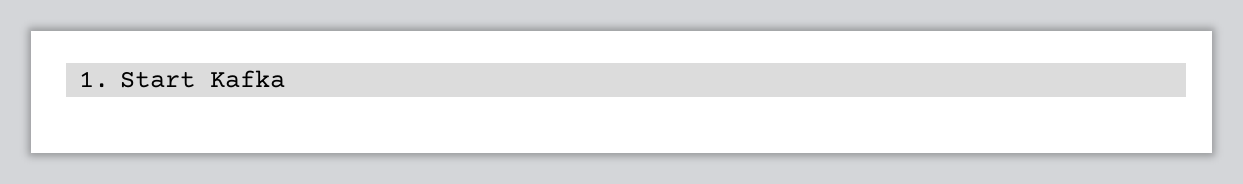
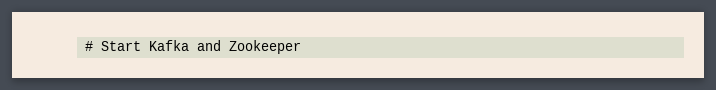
- 1. Start Kafka
+ # Start Kafka and Zookeeper

